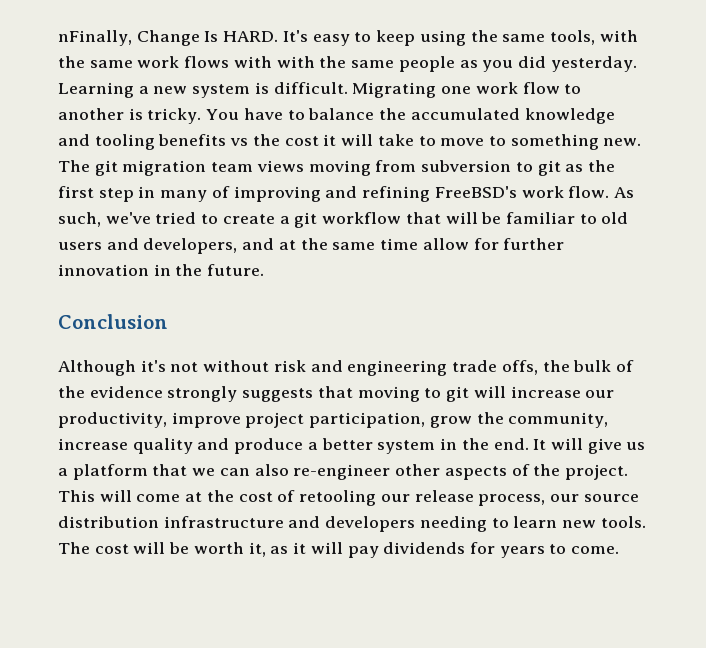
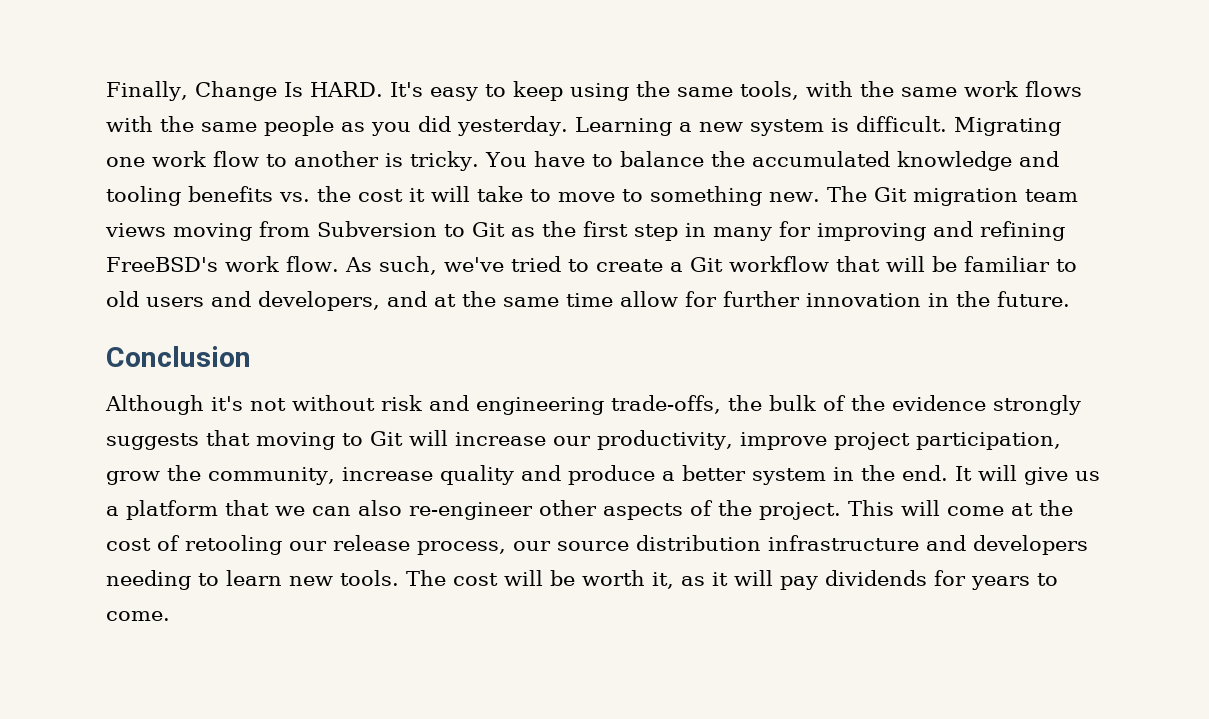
- nFinally, Change Is HARD.
+ Finally, Change Is HARD.
- It's easy to keep using the same tools, with the same work flows with with the same people as you did yesterday.
+ It's easy to keep using the same tools, with the same work flows with the same people as you did yesterday.
- You have to balance the accumulated knowledge and tooling benefits vs the cost it will take to move to something new.
+ You have to balance the accumulated knowledge and tooling benefits vs. the cost it will take to move to something new.
- The git migration team views moving from subversion to git as the first step in many of improving and refining FreeBSD's work flow.
+ The Git migration team views moving from Subversion to Git as the first step in many for improving and refining FreeBSD's work flow.
- As such, we've tried to create a git workflow that will be familiar to old users and developers, and at the same time allow for further innovation in the future.
+ As such, we've tried to create a Git workflow that will be familiar to old users and developers, and at the same time allow for further innovation in the future.
- Although it's not without risk and engineering trade offs, the bulk of the evidence strongly suggests that moving to git will increase our productivity, improve project participation, grow the community, increase quality and produce a better system in the end.
+ Although it's not without risk and engineering trade-offs, the bulk of the evidence strongly suggests that moving to Git will increase our productivity, improve project participation, grow the community, increase quality and produce a better system in the end.

